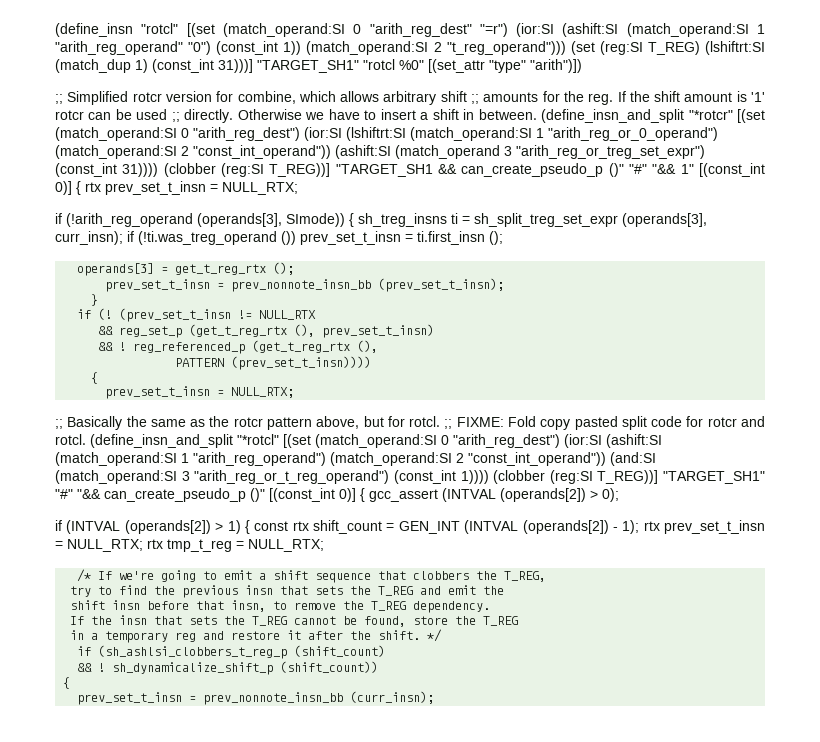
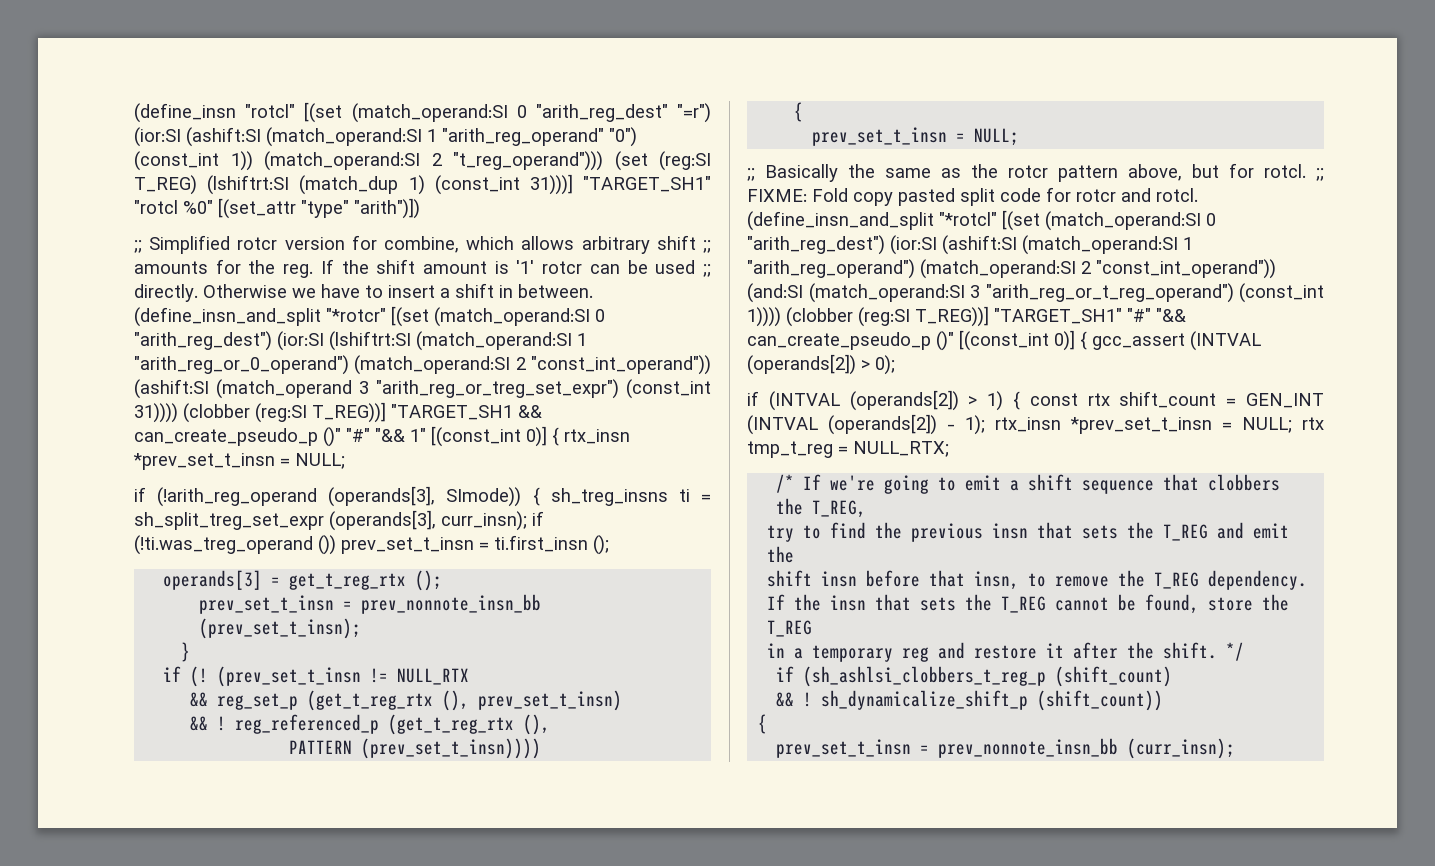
- (define_insn_and_split "*rotcr" [(set (match_operand:SI 0 "arith_reg_dest") (ior:SI (lshiftrt:SI (match_operand:SI 1 "arith_reg_or_0_operand") (match_operand:SI 2 "const_int_operand")) (ashift:SI (match_operand 3 "arith_reg_or_treg_set_expr") (const_int 31)))) (clobber (reg:SI T_REG))] "TARGET_SH1 && can_create_pseudo_p ()" "#" "&& 1" [(const_int 0)] { rtx prev_set_t_insn = NULL_RTX;
+ (define_insn_and_split "*rotcr" [(set (match_operand:SI 0 "arith_reg_dest") (ior:SI (lshiftrt:SI (match_operand:SI 1 "arith_reg_or_0_operand") (match_operand:SI 2 "const_int_operand")) (ashift:SI (match_operand 3 "arith_reg_or_treg_set_expr") (const_int 31)))) (clobber (reg:SI T_REG))] "TARGET_SH1 && can_create_pseudo_p ()" "#" "&& 1" [(const_int 0)] { rtx_insn *prev_set_t_insn = NULL;
  PATTERN (prev_set_t_insn))))
  {
- prev_set_t_insn = NULL_RTX;
+ prev_set_t_insn = NULL;
- if (INTVAL (operands[2]) > 1) { const rtx shift_count = GEN_INT (INTVAL (operands[2]) - 1); rtx prev_set_t_insn = NULL_RTX; rtx tmp_t_reg = NULL_RTX;
+ if (INTVAL (operands[2]) > 1) { const rtx shift_count = GEN_INT (INTVAL (operands[2]) - 1); rtx_insn *prev_set_t_insn = NULL; rtx tmp_t_reg = NULL_RTX;

